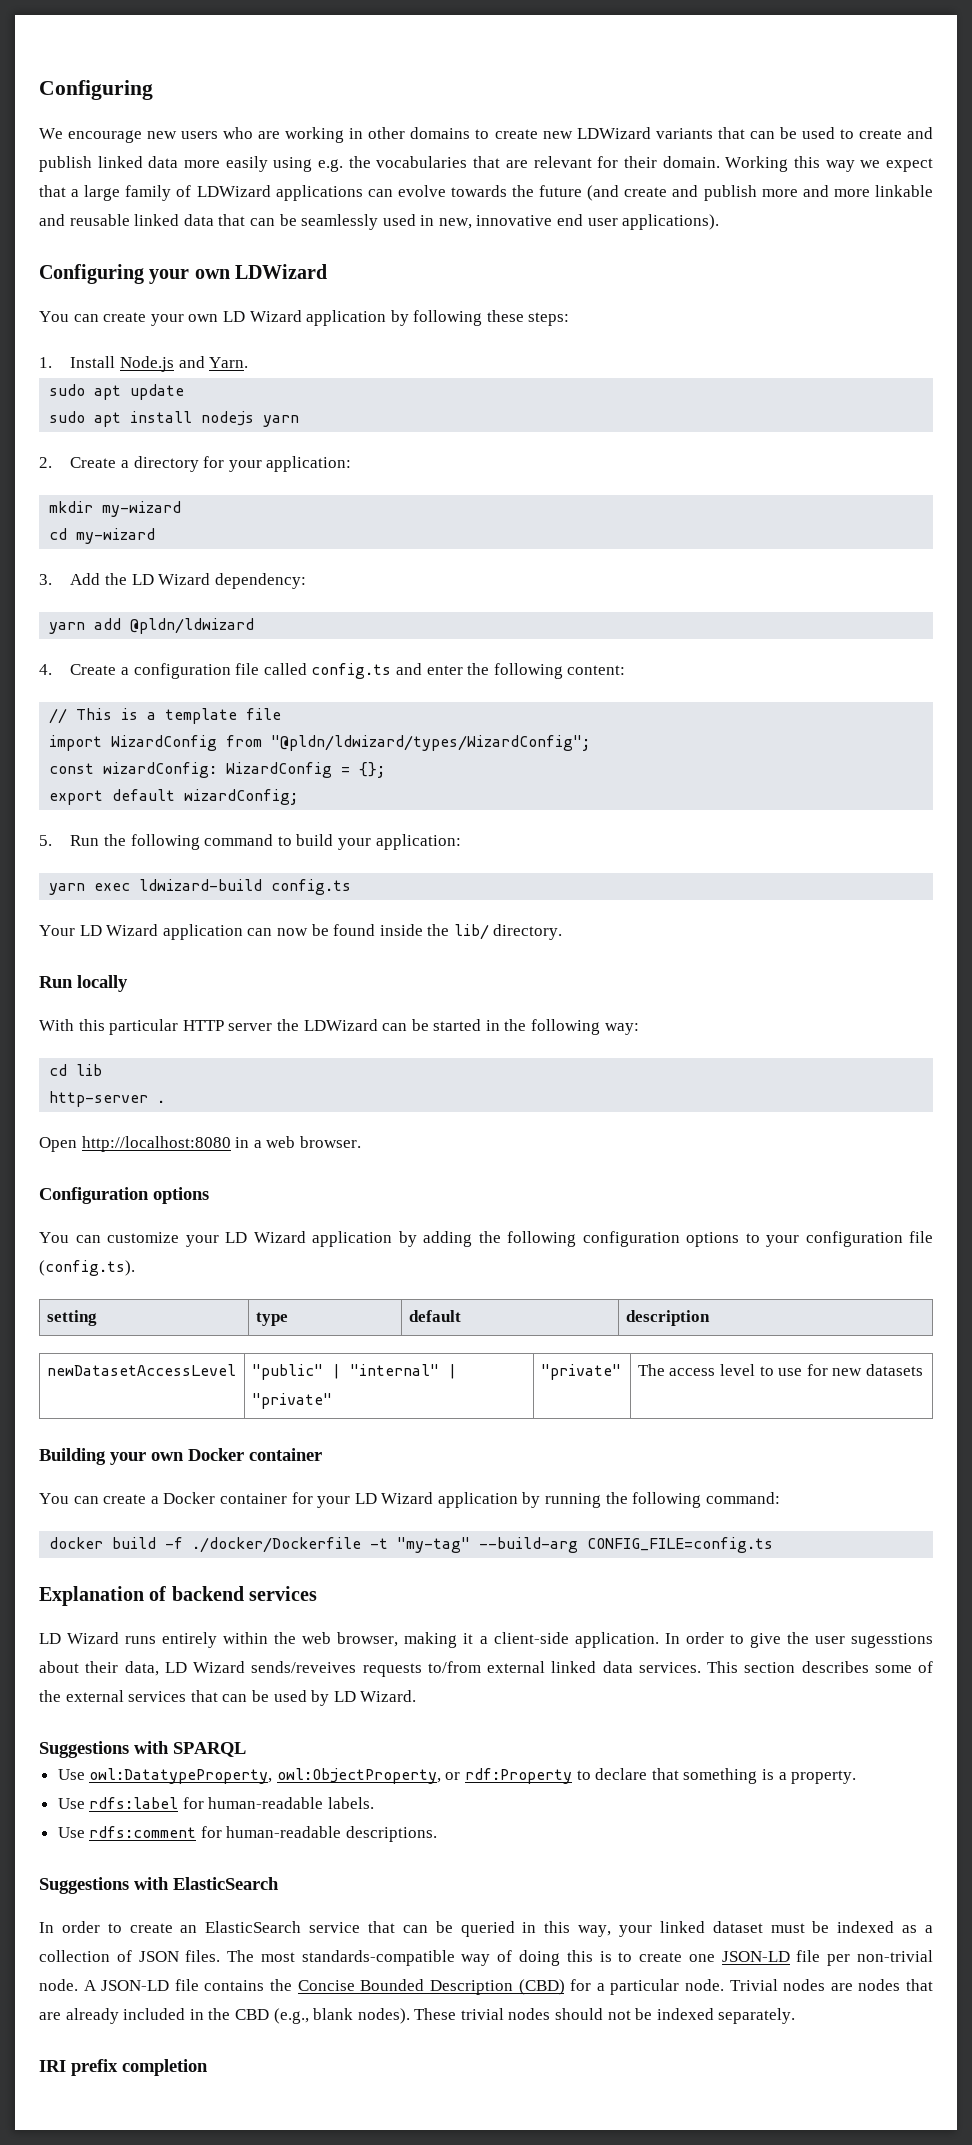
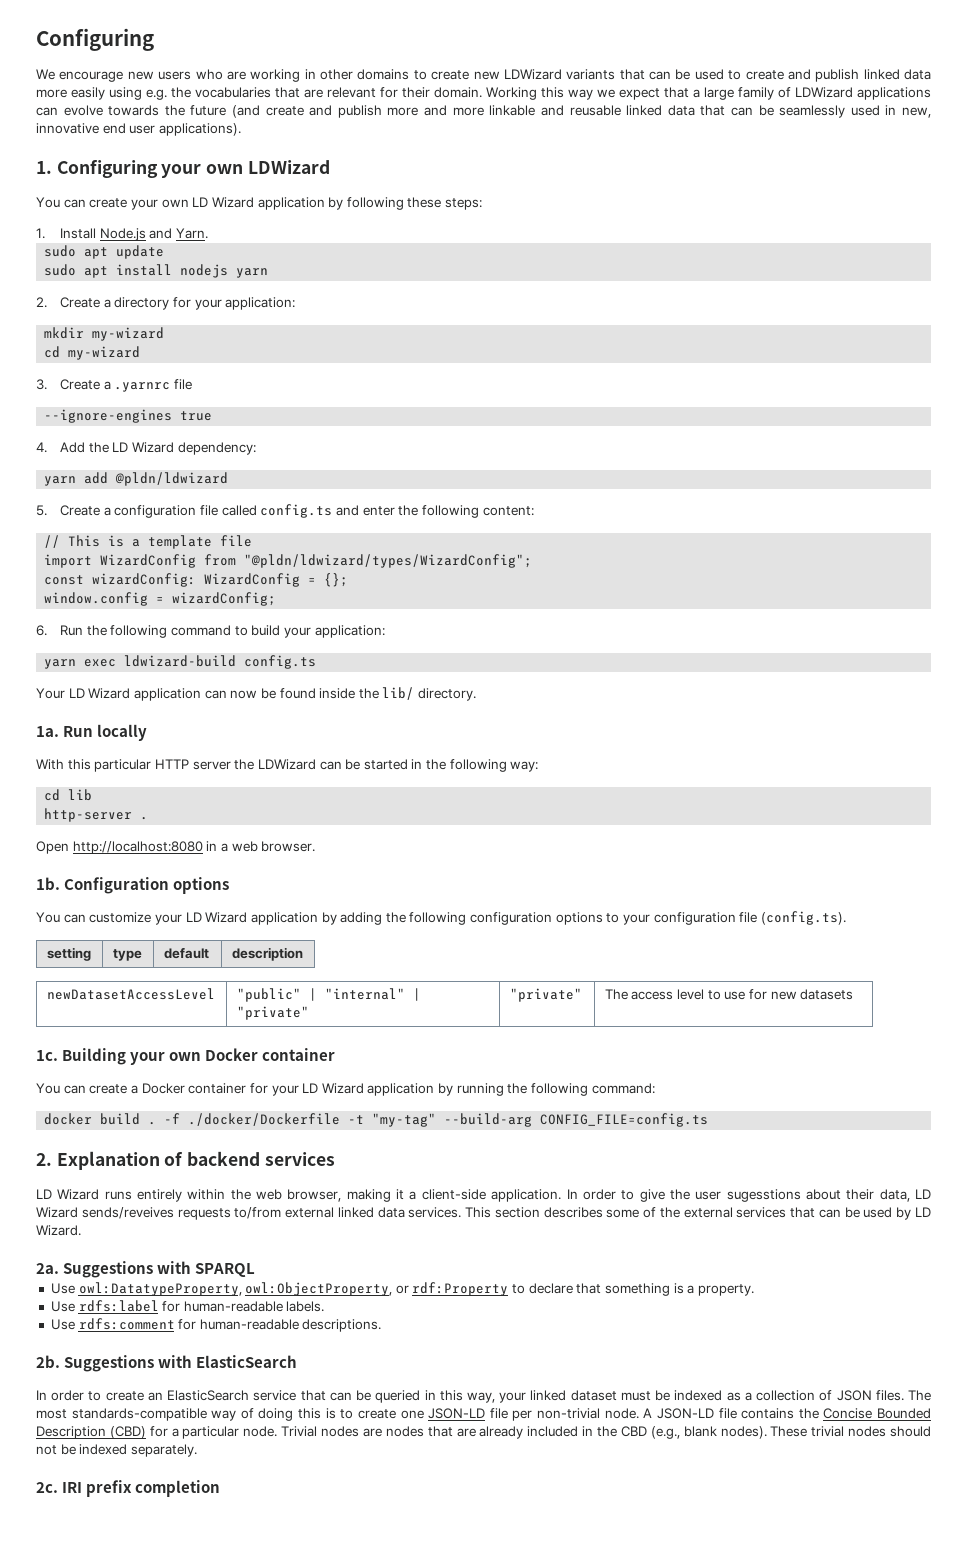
- Configuring your own LDWizard
+ 1. Configuring your own LDWizard
- 3. Add the LD Wizard dependency:
+ 3. Create a .yarnrc file
+ --ignore-engines true
+ 4. Add the LD Wizard dependency:
- 4. Create a configuration file called config.ts and enter the following content:
+ 5. Create a configuration file called config.ts and enter the following content:
- export default wizardConfig;
+ window.config = wizardConfig;
- 5. Run the following command to build your application:
+ 6. Run the following command to build your application:
+ 1a.
+ 1b.
+ 1c.
- docker build -f ./docker/Dockerfile -t "my-tag" --build-arg CONFIG_FILE=config.ts
+ docker build . -f ./docker/Dockerfile -t "my-tag" --build-arg CONFIG_FILE=config.ts
- Explanation of backend services
+ 2. Explanation of backend services
+ 2a.
+ 2b.
+ 2c.

